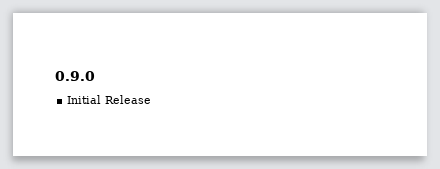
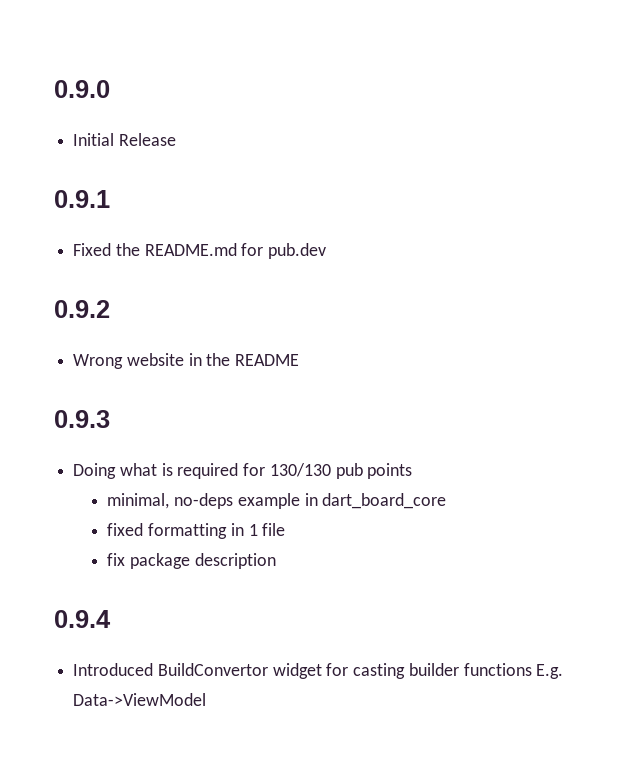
+ 0.9.1
+ Fixed the README.md for pub.dev
+ 0.9.2
+ Wrong website in the README
+ 0.9.3
+ Doing what is required for 130/130 pub points
+ minimal, no-deps example in dart_board_core
+ fixed formatting in 1 file
+ fix package description
+ 0.9.4
+ Introduced BuildConvertor widget for casting builder functions E.g. Data->ViewModel

